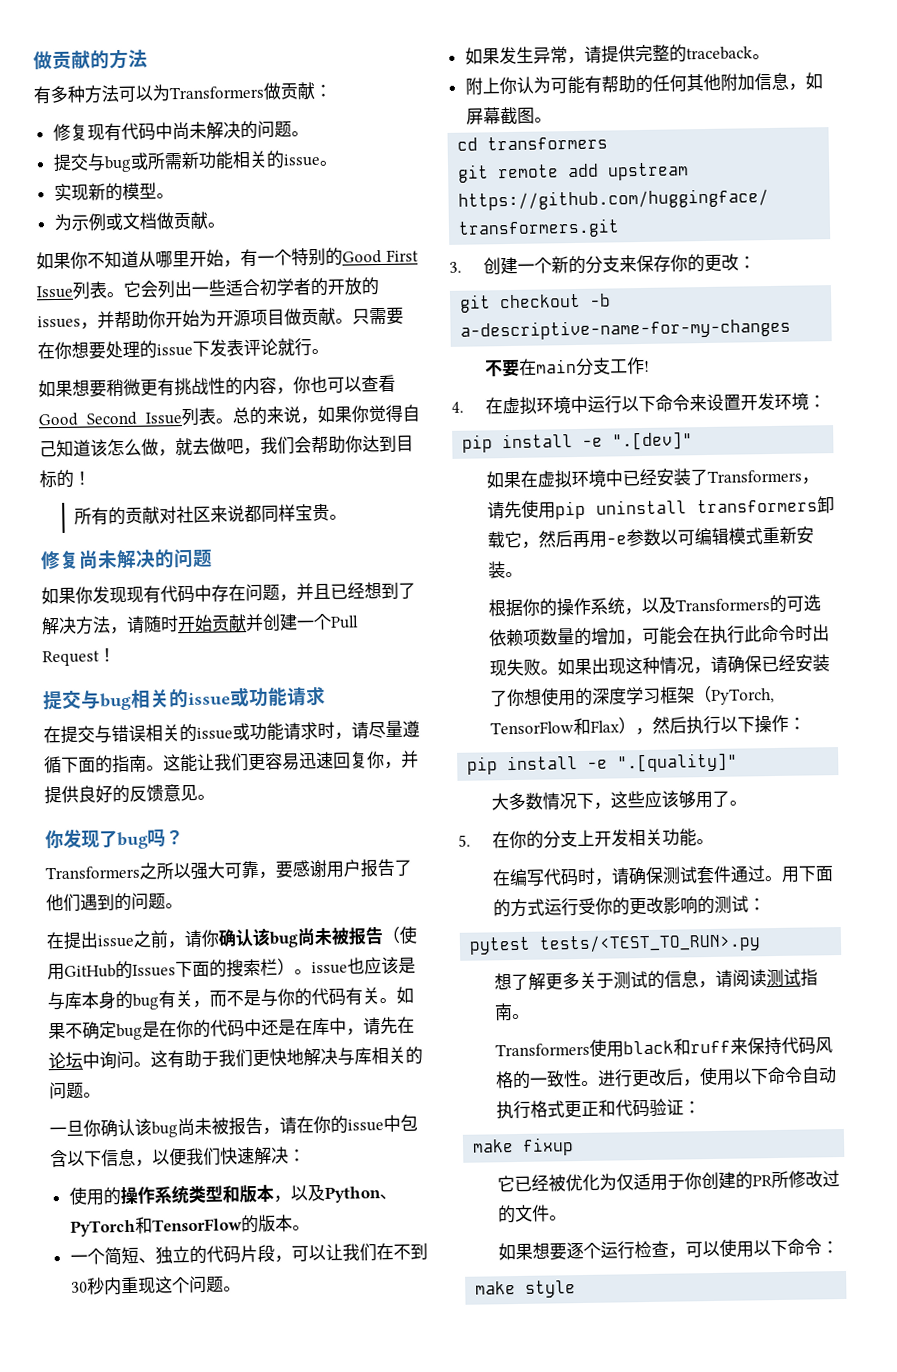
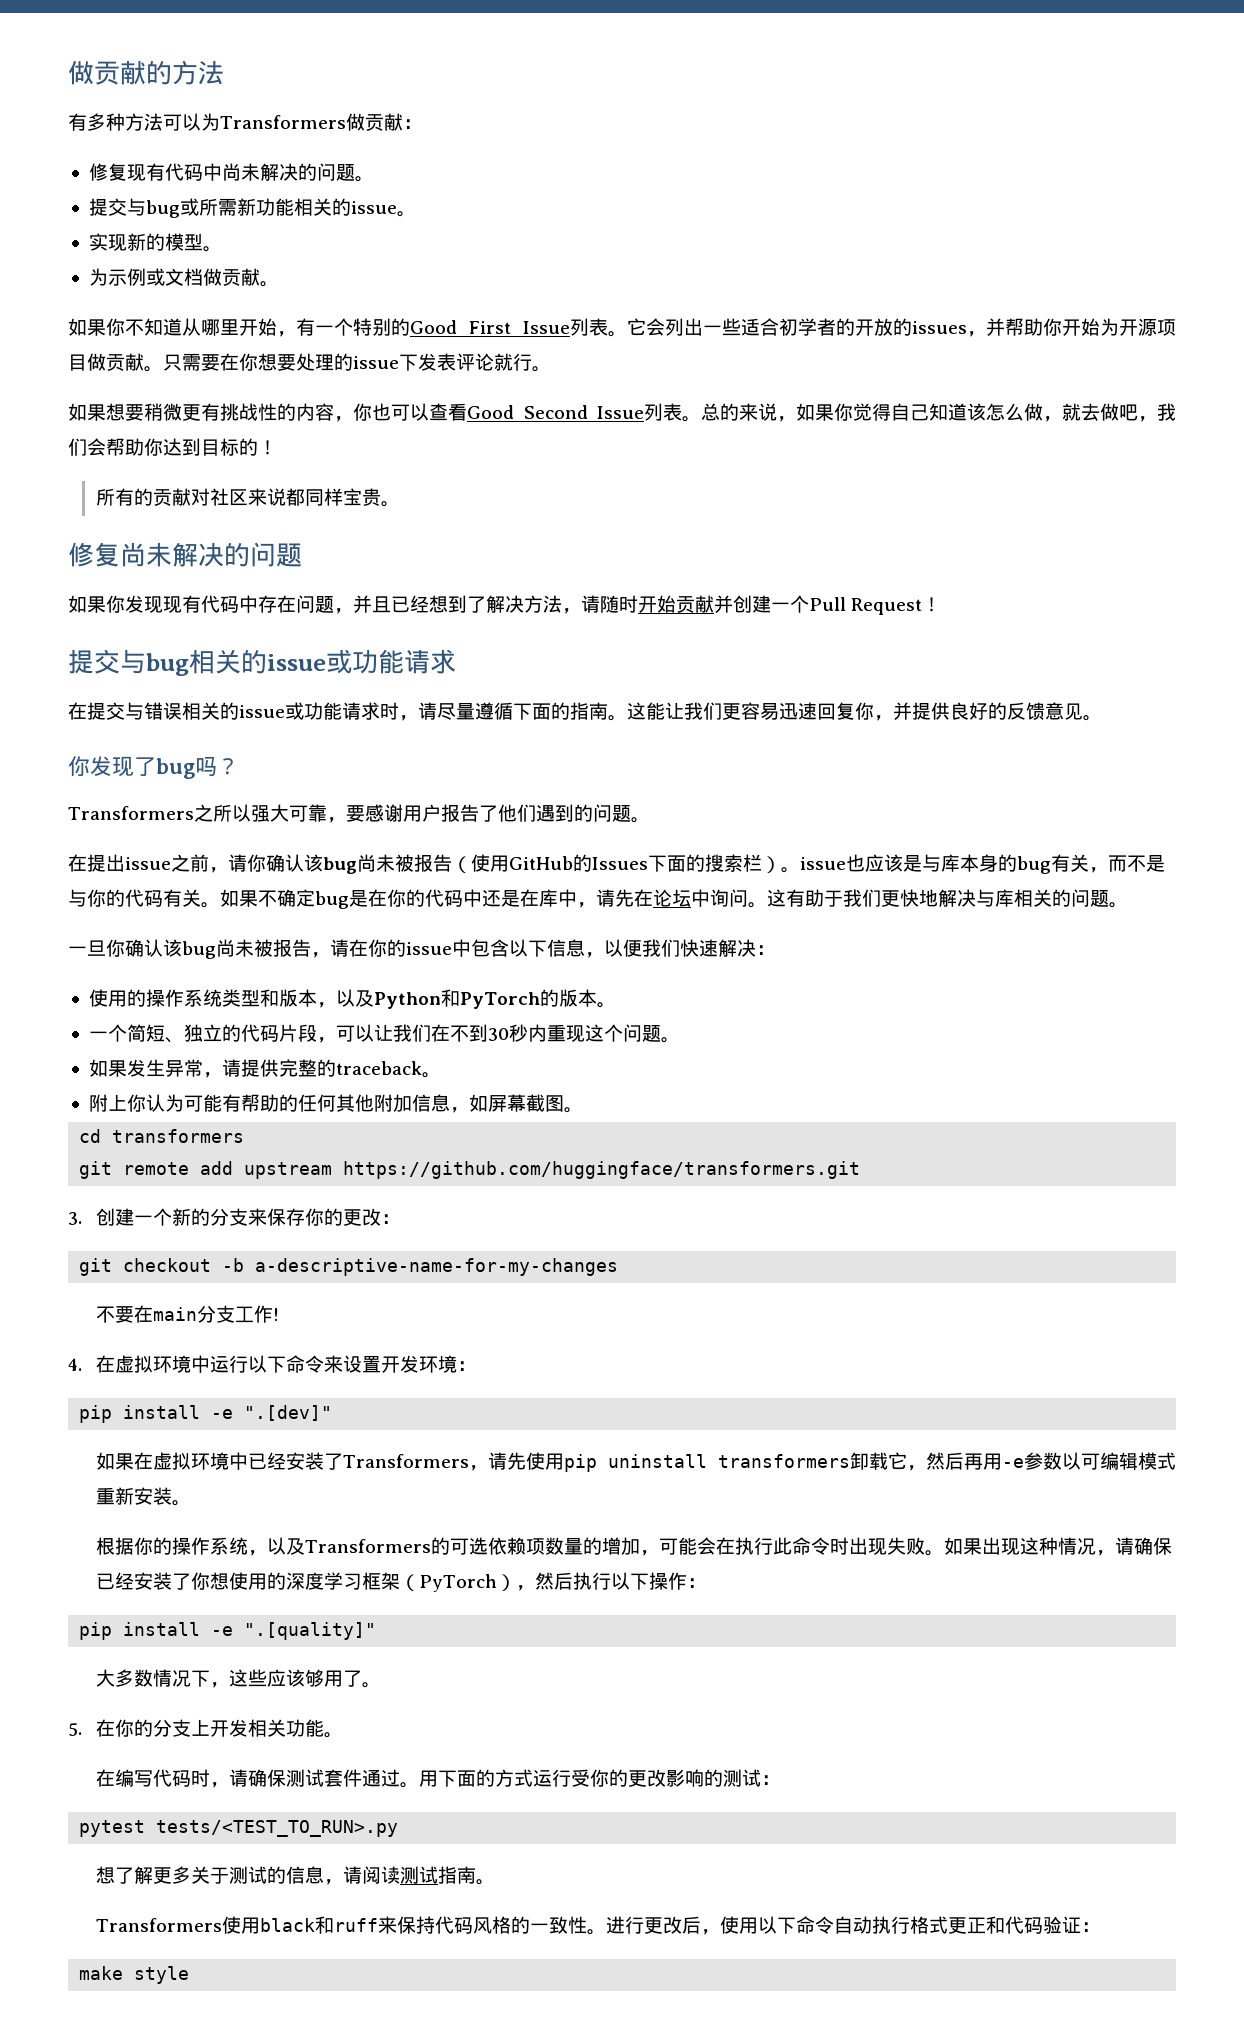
- 使用的操作系统类型和版本，以及Python、PyTorch和TensorFlow的版本。
+ 使用的操作系统类型和版本，以及Python和PyTorch的版本。
- 如果出现这种情况，请确保已经安装了你想使用的深度学习框架（PyTorch, TensorFlow和Flax），然后执行以下操作：
+ 如果出现这种情况，请确保已经安装了你想使用的深度学习框架（PyTorch），然后执行以下操作：
- make fixup
- 它已经被优化为仅适用于你创建的PR所修改过的文件。
- 如果想要逐个运行检查，可以使用以下命令：

